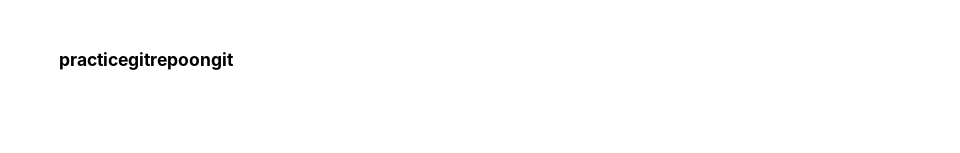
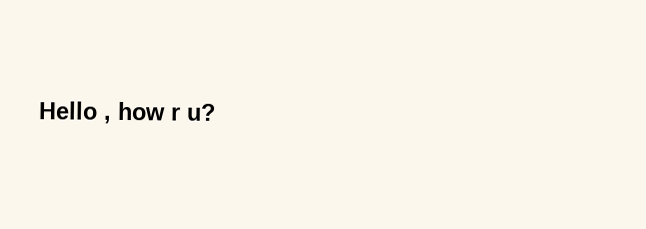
- practicegitrepoongit
+ Hello , how r u?

